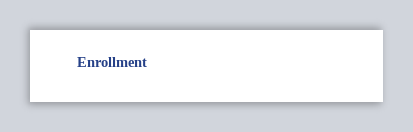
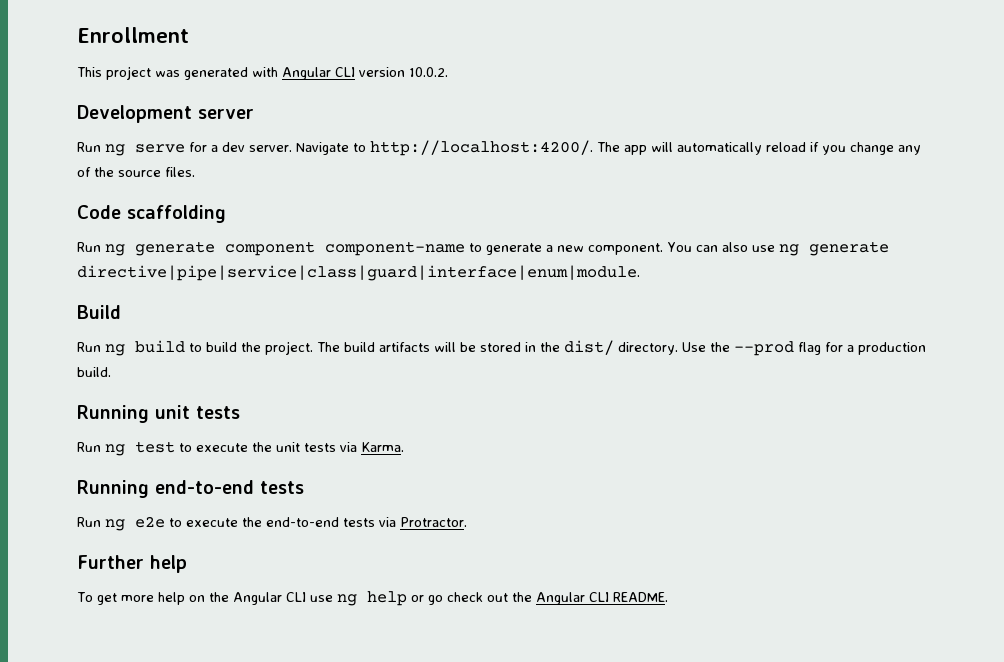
+ This project was generated with Angular CLI version 10.0.2.
+ Development server
+ Run ng serve for a dev server. Navigate to http://localhost:4200/. The app will automatically reload if you change any of the source files.
+ Code scaffolding
+ Run ng generate component component-name to generate a new component. You can also use ng generate directive|pipe|service|class|guard|interface|enum|module.
+ Build
+ Run ng build to build the project. The build artifacts will be stored in the dist/ directory. Use the --prod flag for a production build.
+ Running unit tests
+ Run ng test to execute the unit tests via Karma.
+ Running end-to-end tests
+ Run ng e2e to execute the end-to-end tests via Protractor.
+ Further help
+ To get more help on the Angular CLI use ng help or go check out the Angular CLI README.

